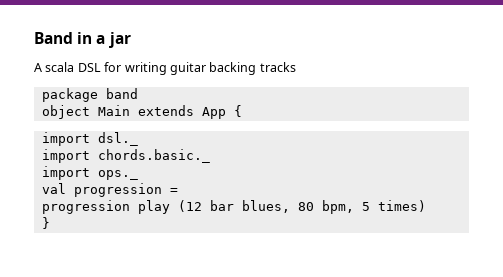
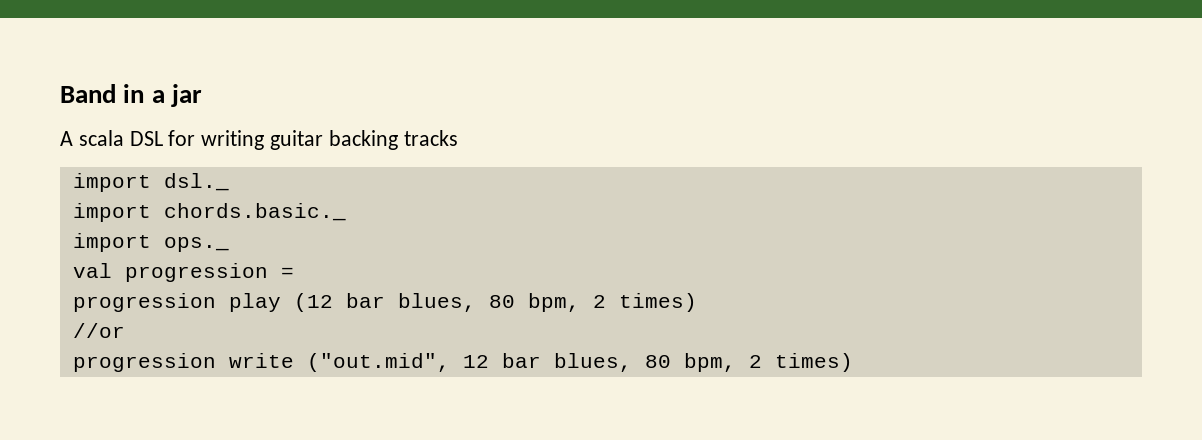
- package band
- object Main extends App {
- progression play (12 bar blues, 80 bpm, 5 times)
+ progression play (12 bar blues, 80 bpm, 2 times)
- }
+ //or
+ progression write ("out.mid", 12 bar blues, 80 bpm, 2 times)

